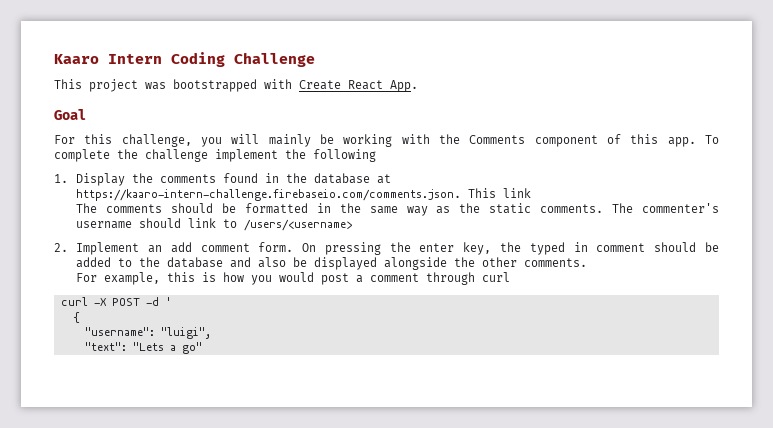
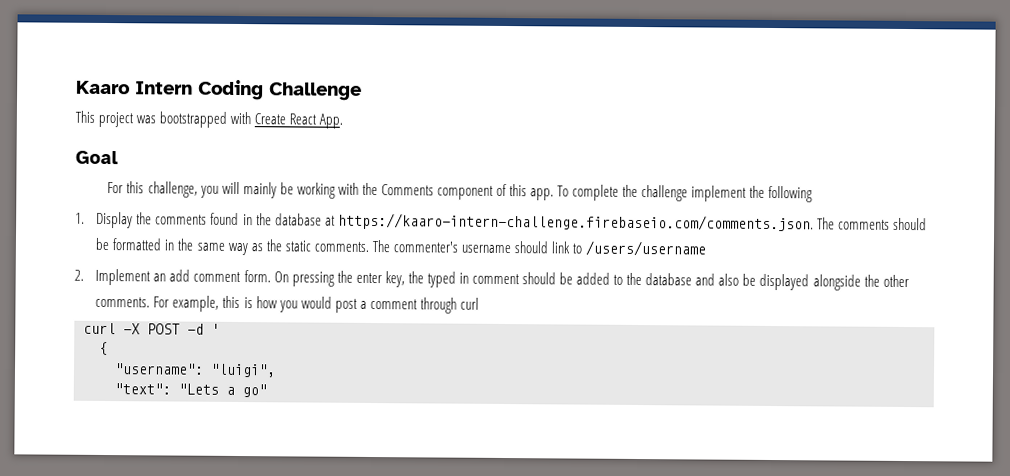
- 1. Display the comments found in the database at https://kaaro-intern-challenge.firebaseio.com/comments.json. This link
- The comments should be formatted in the same way as the static comments.
+ 1. Display the comments found in the database at https://kaaro-intern-challenge.firebaseio.com/comments.json. The comments should be formatted in the same way as the static comments.
- The commenter's username should link to /users/<username>
+ The commenter's username should link to /users/username
- On pressing the enter key, the typed in comment should be added to the database and also be displayed alongside the other comments.
- For example, this is how you would post a comment through curl
+ On pressing the enter key, the typed in comment should be added to the database and also be displayed alongside the other comments. For example, this is how you would post a comment through curl

